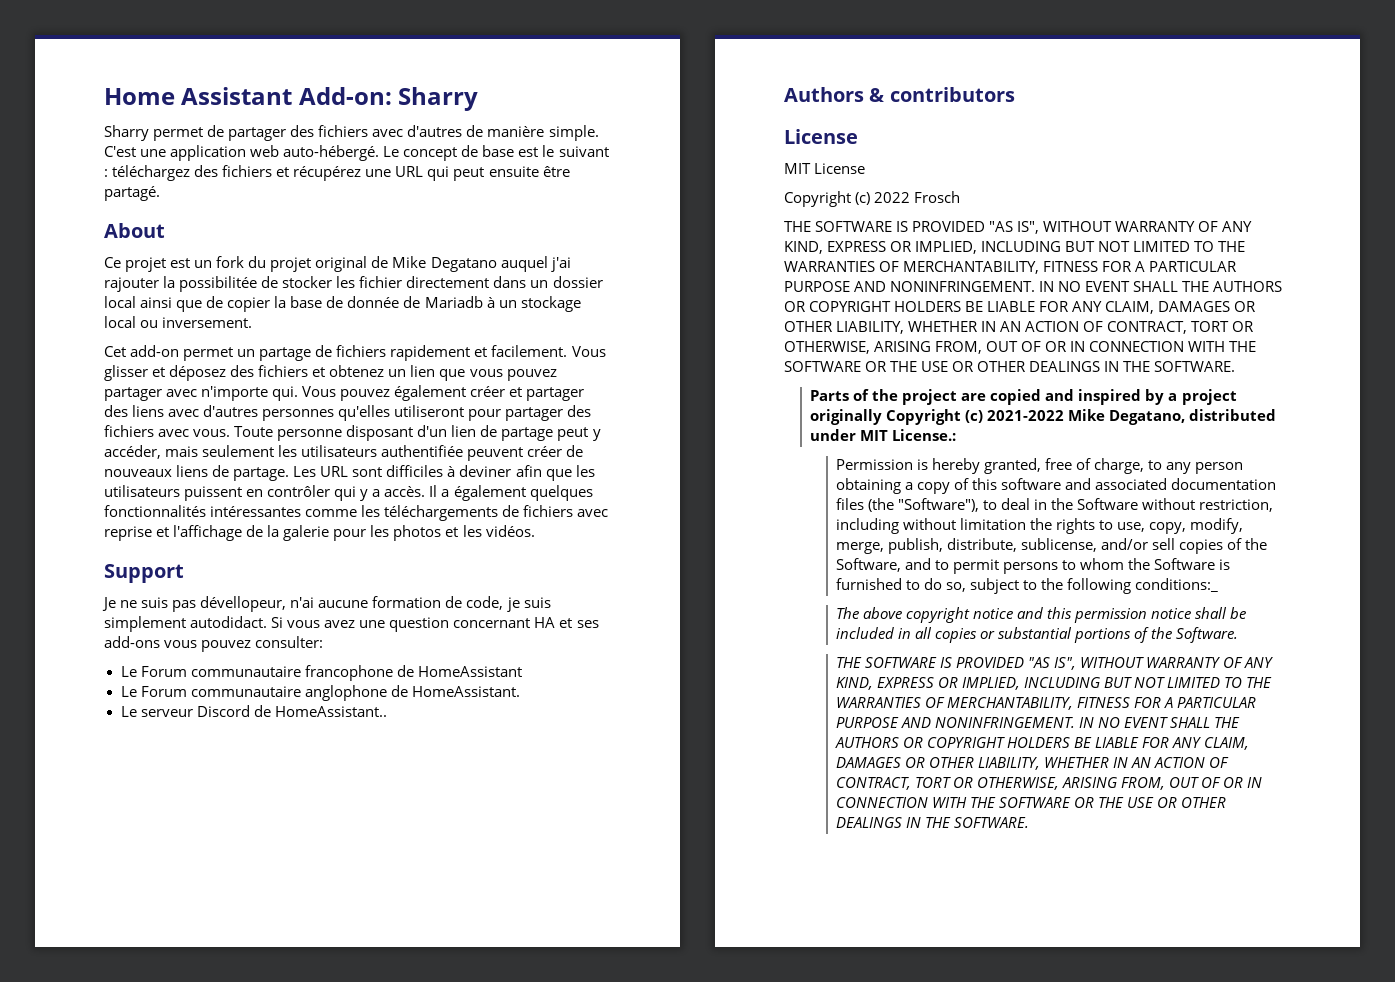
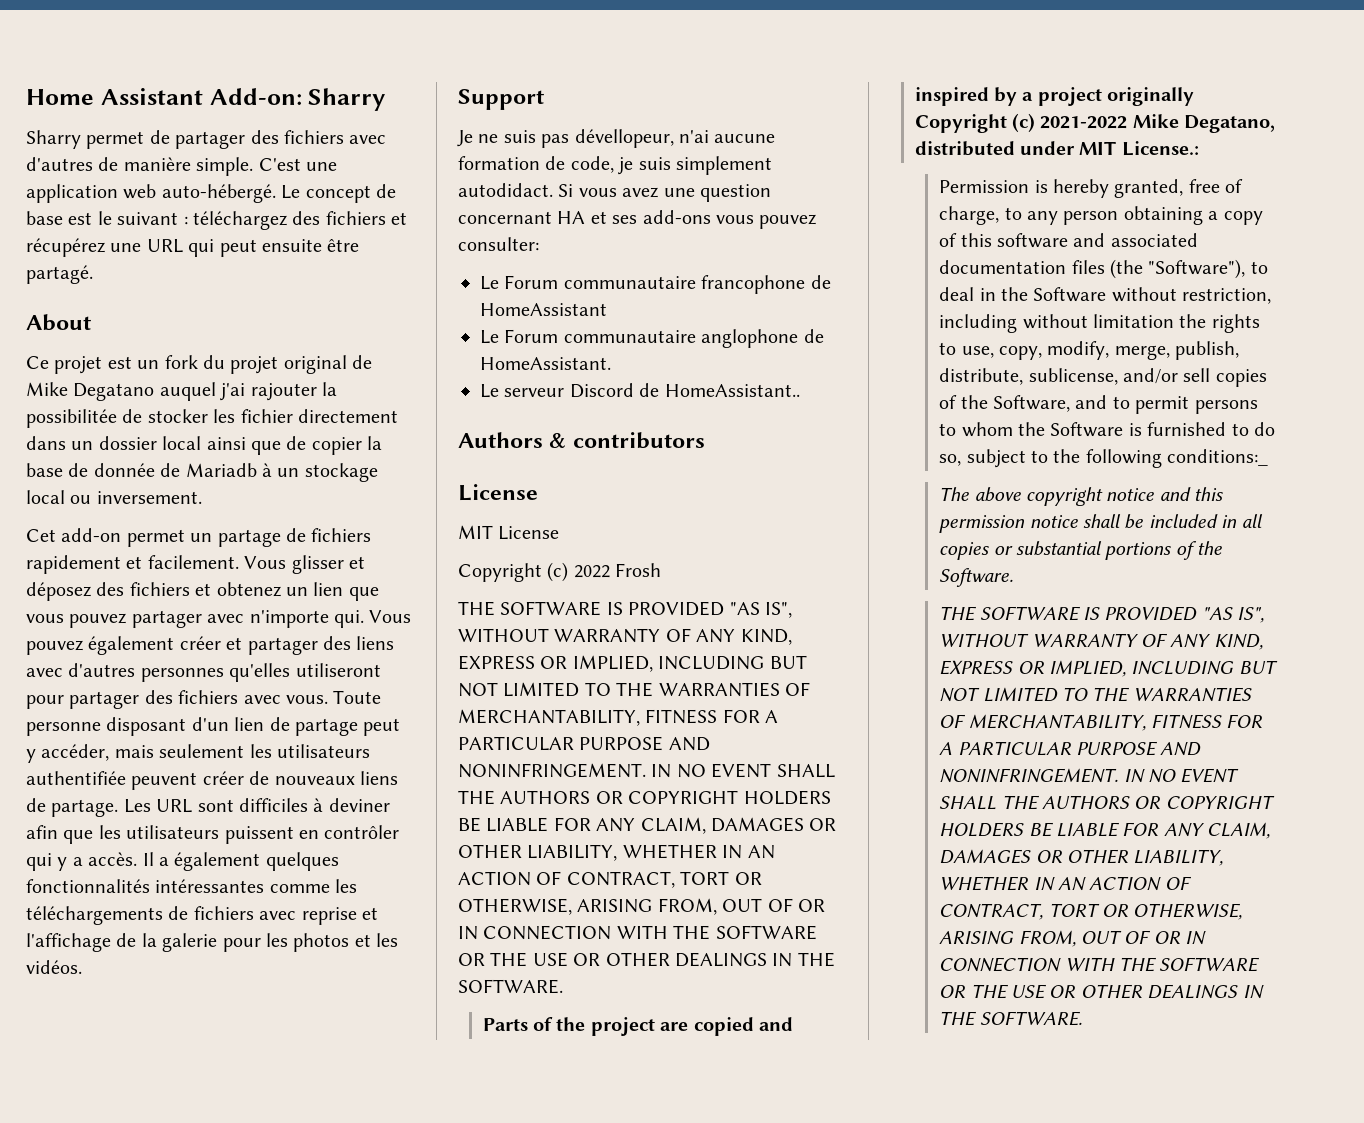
- Copyright (c) 2022 Frosch
+ Copyright (c) 2022 Frosh

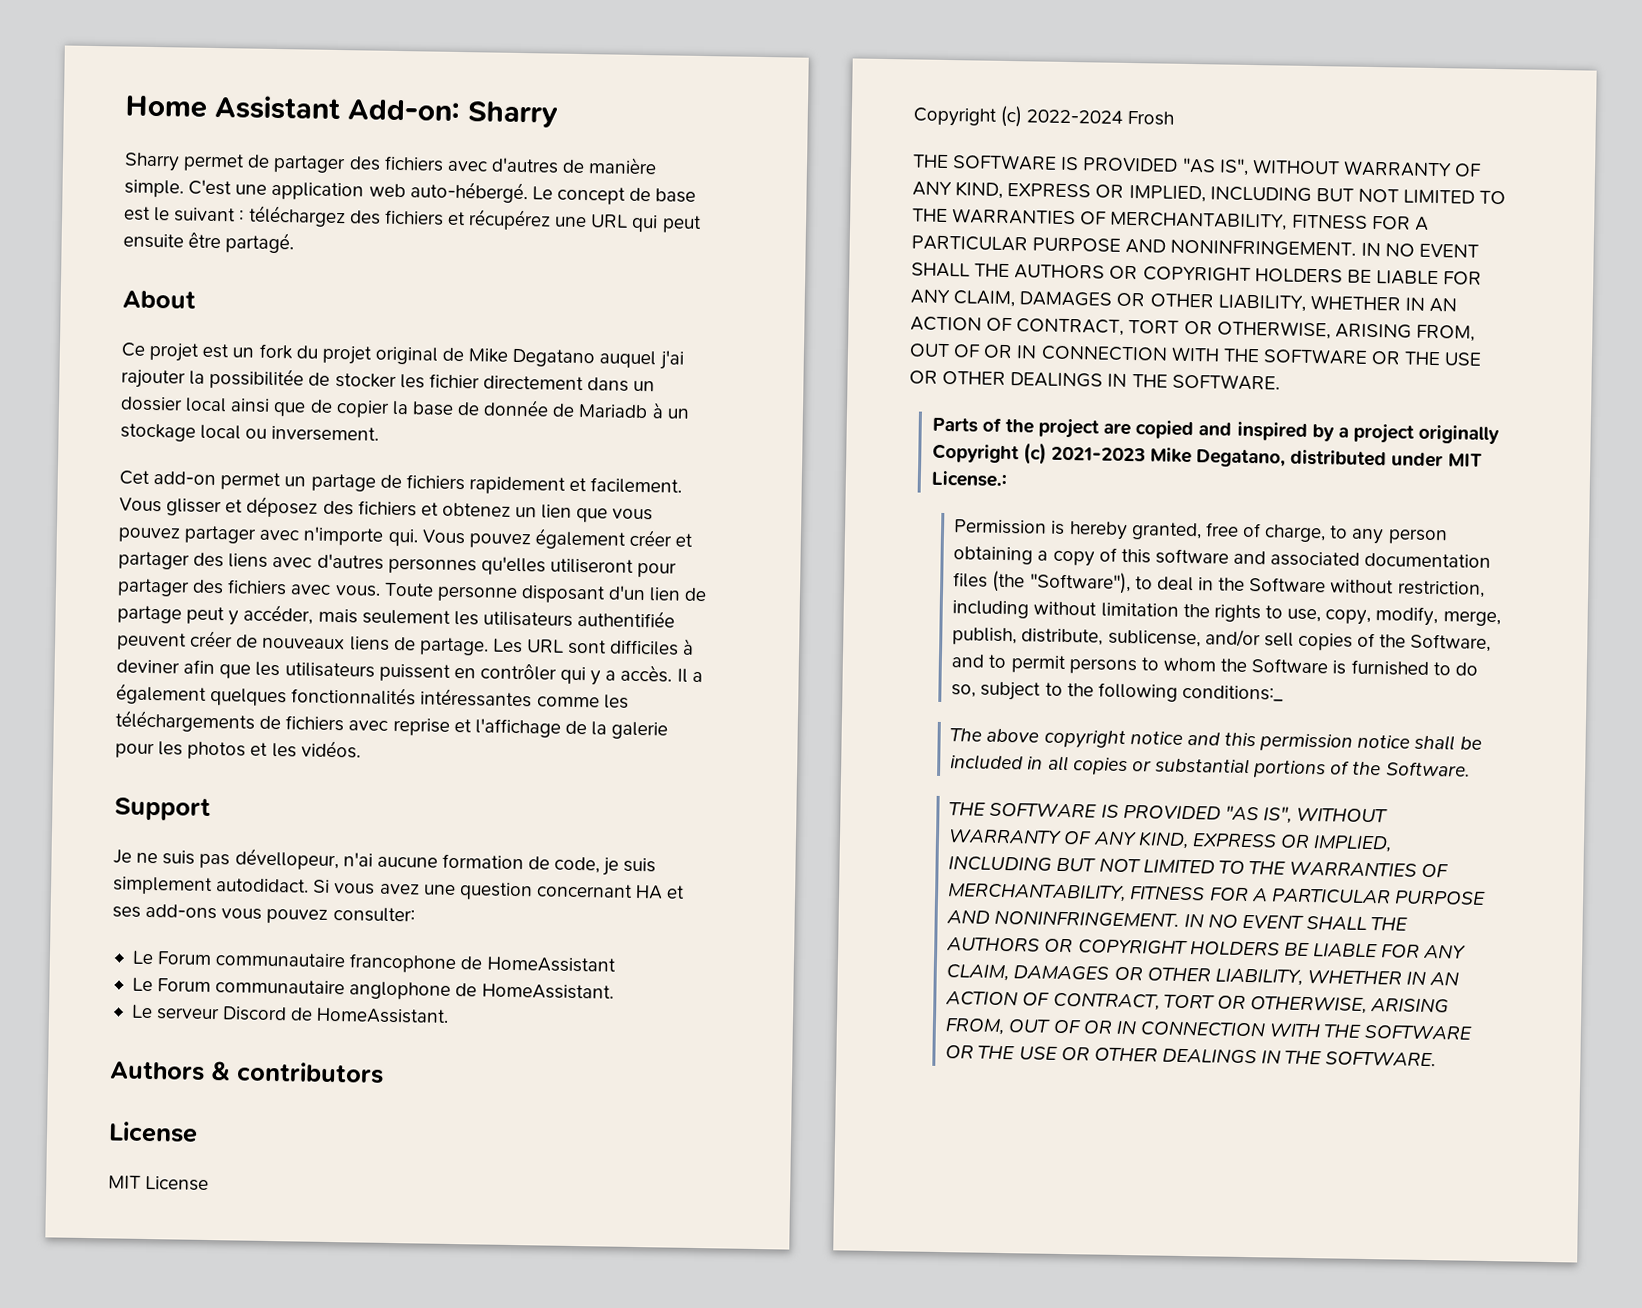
- Le serveur Discord de HomeAssistant..
+ Le serveur Discord de HomeAssistant.
- Copyright (c) 2022 Frosh
+ Copyright (c) 2022-2024 Frosh
- Parts of the project are copied and inspired by a project originally Copyright (c) 2021-2022 Mike Degatano, distributed under MIT License.:
+ Parts of the project are copied and inspired by a project originally Copyright (c) 2021-2023 Mike Degatano, distributed under MIT License.:

